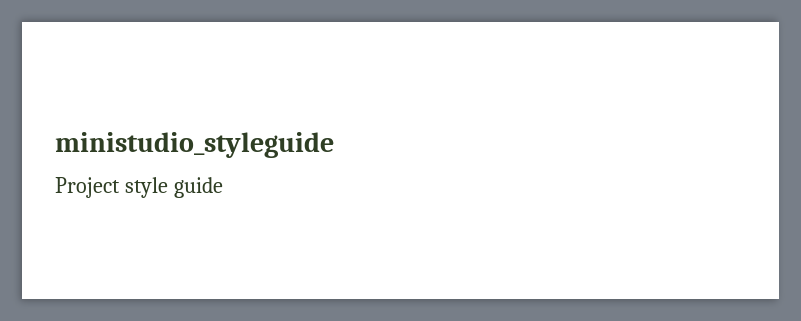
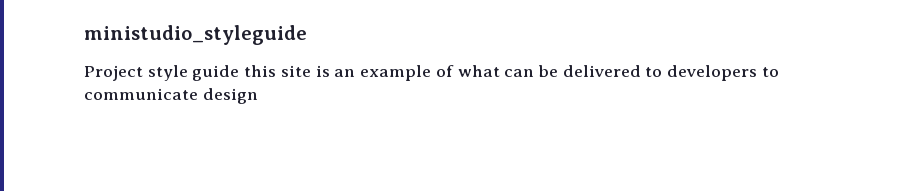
- Project style guide
+ Project style guide this site is an example of what can be delivered to developers to communicate design

